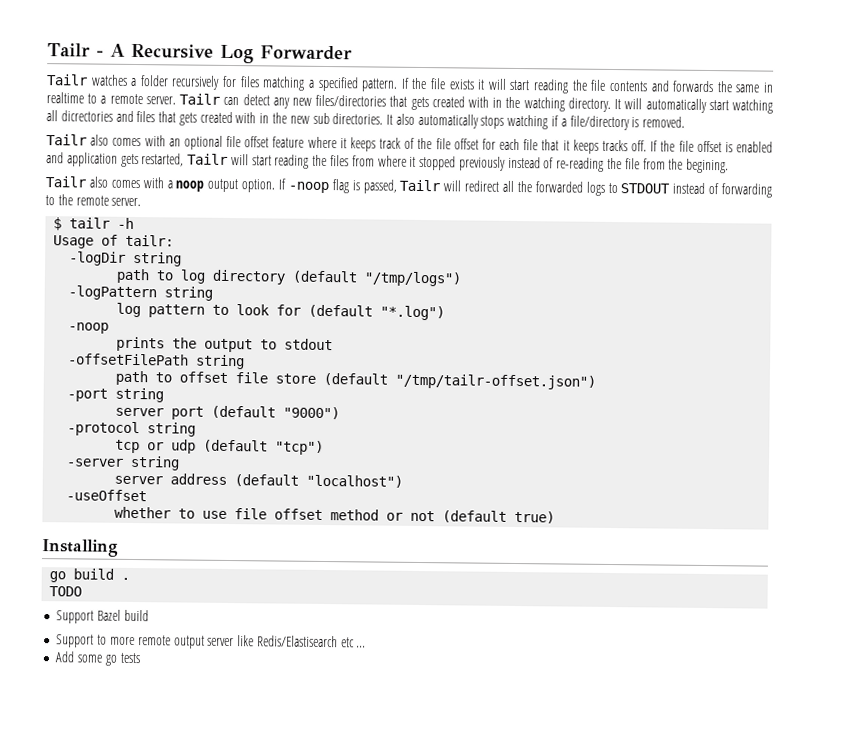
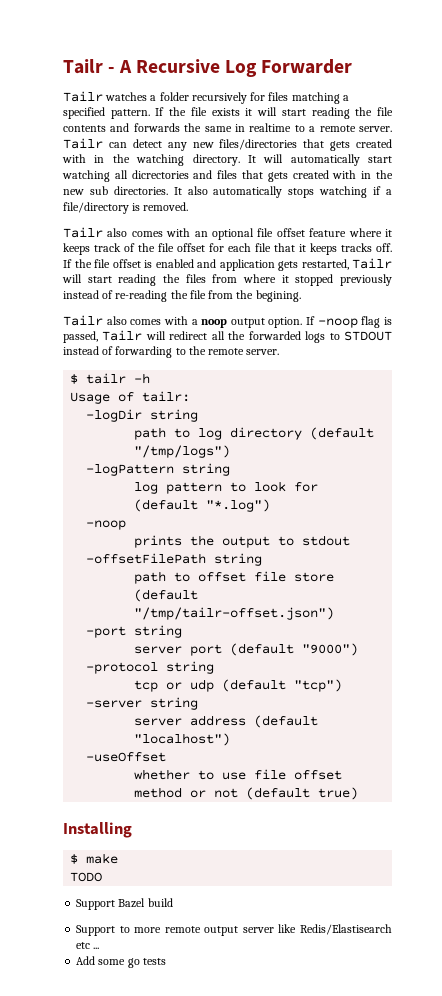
- go build .
+ $ make

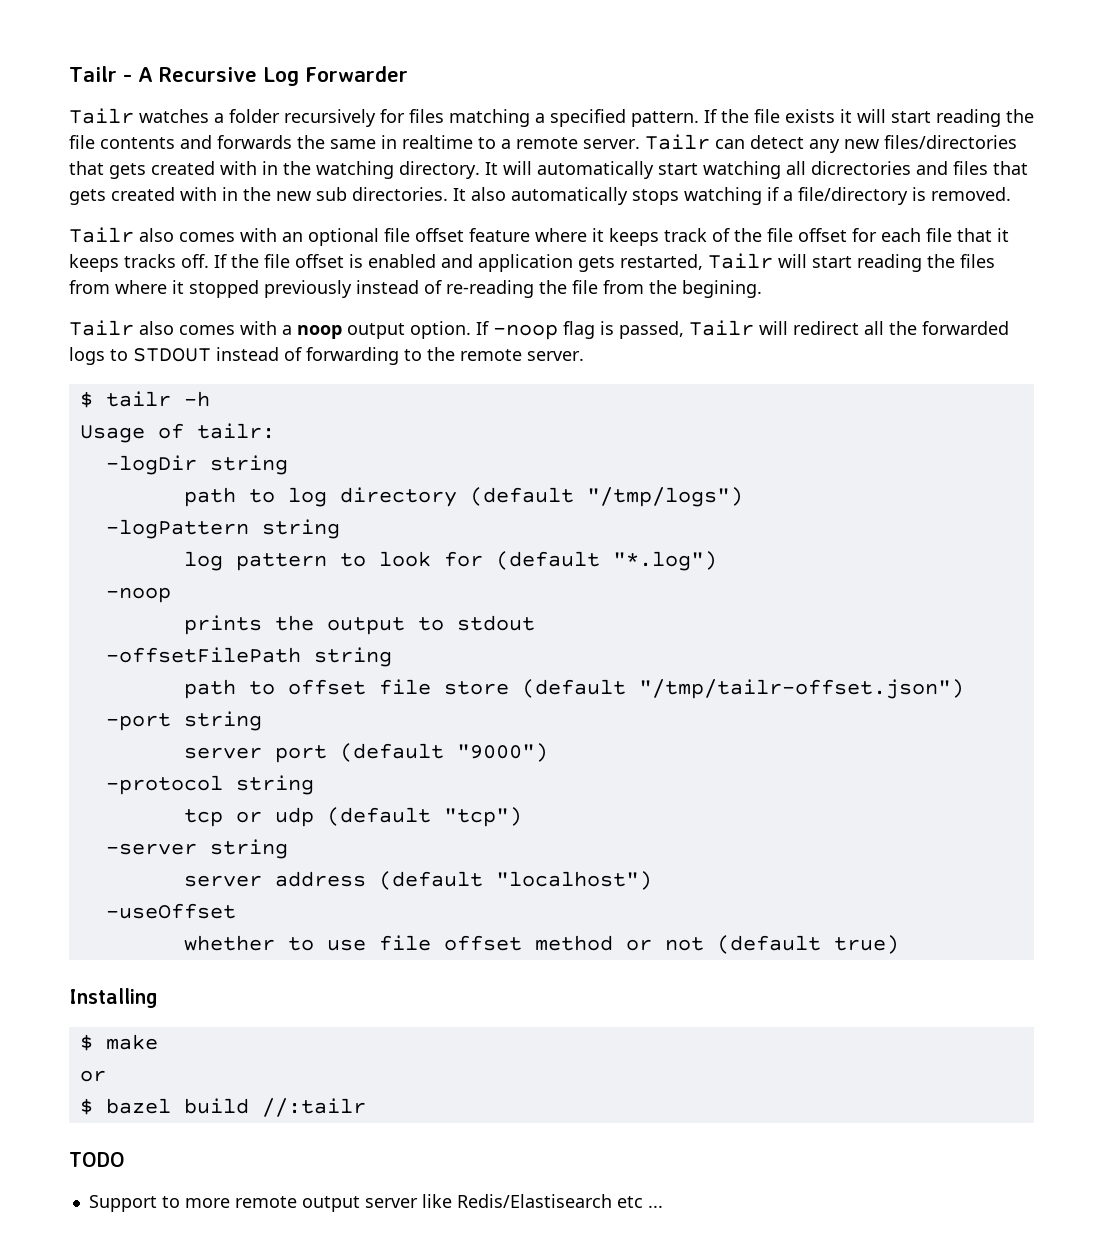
  $ make
+ or
+ $ bazel build //:tailr
  TODO
- Support Bazel build
- Add some go tests

